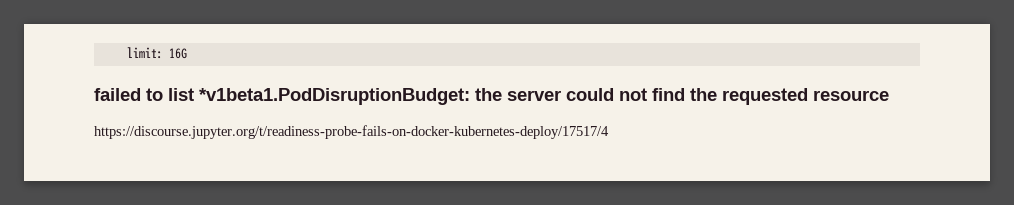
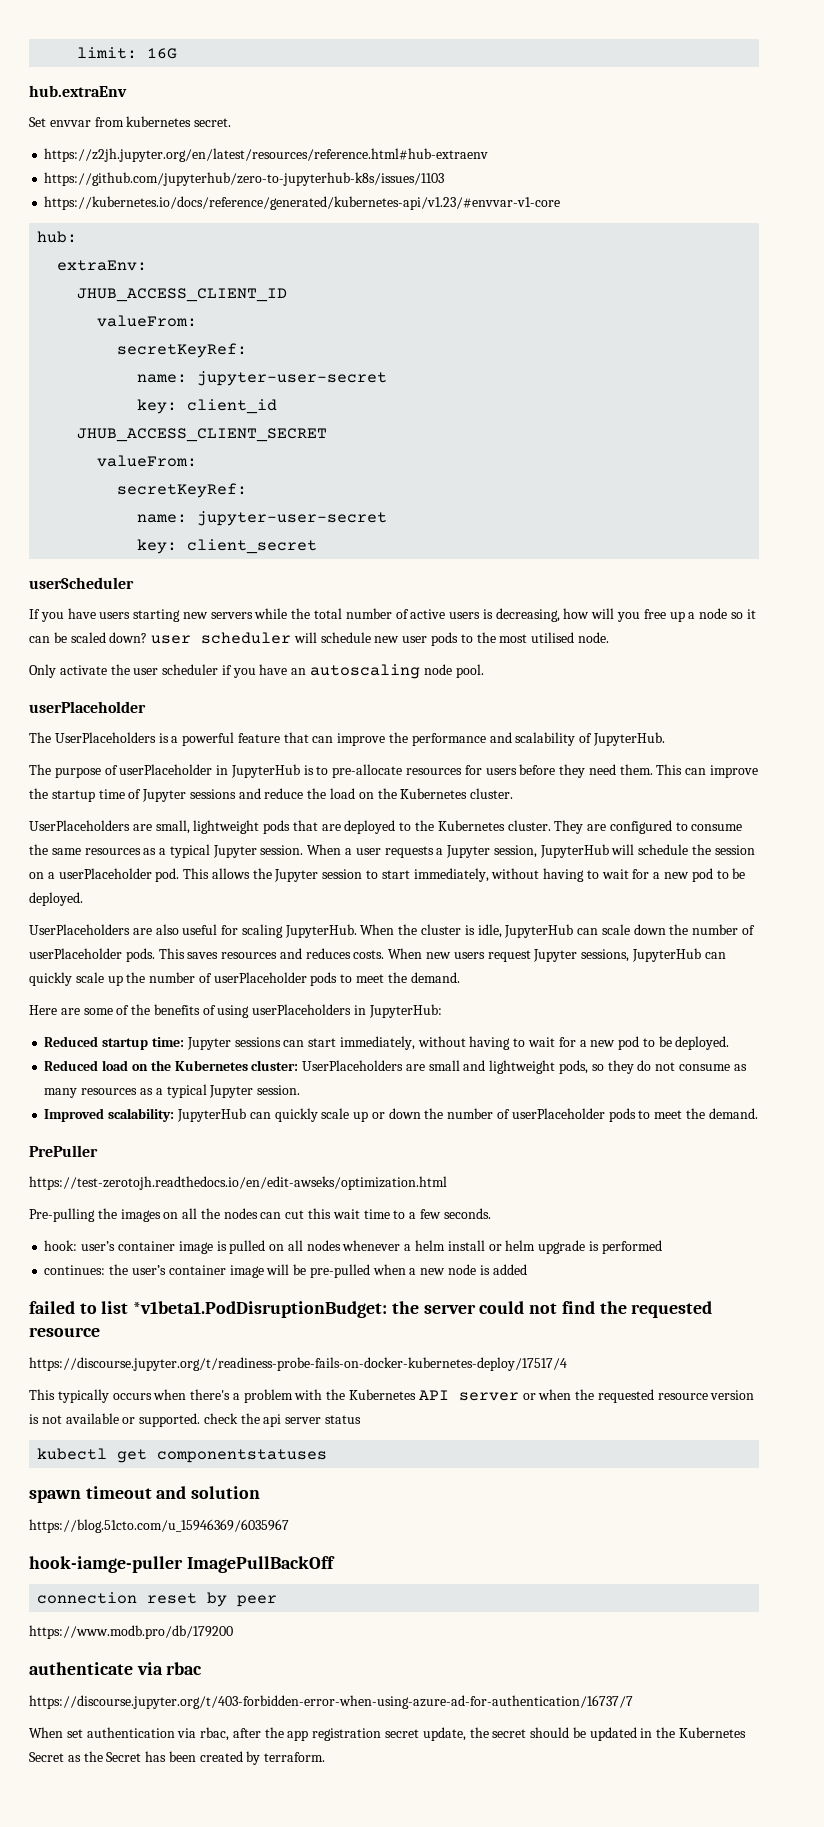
+ hub.extraEnv
+ Set envvar from kubernetes secret.
+ https://z2jh.jupyter.org/en/latest/resources/reference.html#hub-extraenv
+ https://github.com/jupyterhub/zero-to-jupyterhub-k8s/issues/1103
+ https://kubernetes.io/docs/reference/generated/kubernetes-api/v1.23/#envvar-v1-core
+ hub:
+ extraEnv:
+ JHUB_ACCESS_CLIENT_ID
+ valueFrom:
+ secretKeyRef:
+ name: jupyter-user-secret
+ key: client_id
+ JHUB_ACCESS_CLIENT_SECRET
+ valueFrom:
+ secretKeyRef:
+ name: jupyter-user-secret
+ key: client_secret
+ userScheduler
+ If you have users starting new servers while the total number of active users is decreasing, how will you free up a node so it can be scaled down? user scheduler will schedule new user pods to the most utilised node.
+ Only activate the user scheduler if you have an autoscaling node pool.
+ userPlaceholder
+ The UserPlaceholders is a powerful feature that can improve the performance and scalability of JupyterHub.
+ The purpose of userPlaceholder in JupyterHub is to pre-allocate resources for users before they need them. This can improve the startup time of Jupyter sessions and reduce the load on the Kubernetes cluster.
+ UserPlaceholders are small, lightweight pods that are deployed to the Kubernetes cluster. They are configured to consume the same resources as a typical Jupyter session. When a user requests a Jupyter session, JupyterHub will schedule the session on a userPlaceholder pod. This allows the Jupyter session to start immediately, without having to wait for a new pod to be deployed.
+ UserPlaceholders are also useful for scaling JupyterHub. When the cluster is idle, JupyterHub can scale down the number of userPlaceholder pods. This saves resources and reduces costs. When new users request Jupyter sessions, JupyterHub can quickly scale up the number of userPlaceholder pods to meet the demand.
+ Here are some of the benefits of using userPlaceholders in JupyterHub:
+ Reduced startup time: Jupyter sessions can start immediately, without having to wait for a new pod to be deployed.
+ Reduced load on the Kubernetes cluster: UserPlaceholders are small and lightweight pods, so they do not consume as many resources as a typical Jupyter session.
+ Improved scalability: JupyterHub can quickly scale up or down the number of userPlaceholder pods to meet the demand.
+ PrePuller
+ https://test-zerotojh.readthedocs.io/en/edit-awseks/optimization.html
+ Pre-pulling the images on all the nodes can cut this wait time to a few seconds.
+ hook: user’s container image is pulled on all nodes whenever a helm install or helm upgrade is performed
+ continues: the user’s container image will be pre-pulled when a new node is added
+ This typically occurs when there's a problem with the Kubernetes API server or when the requested resource version is not available or supported. check the api server status
+ kubectl get componentstatuses
+ spawn timeout and solution
+ https://blog.51cto.com/u_15946369/6035967
+ hook-iamge-puller ImagePullBackOff
+ connection reset by peer
+ https://www.modb.pro/db/179200
+ authenticate via rbac
+ https://discourse.jupyter.org/t/403-forbidden-error-when-using-azure-ad-for-authentication/16737/7
+ When set authentication via rbac, after the app registration secret update, the secret should be updated in the Kubernetes Secret as the Secret has been created by terraform.

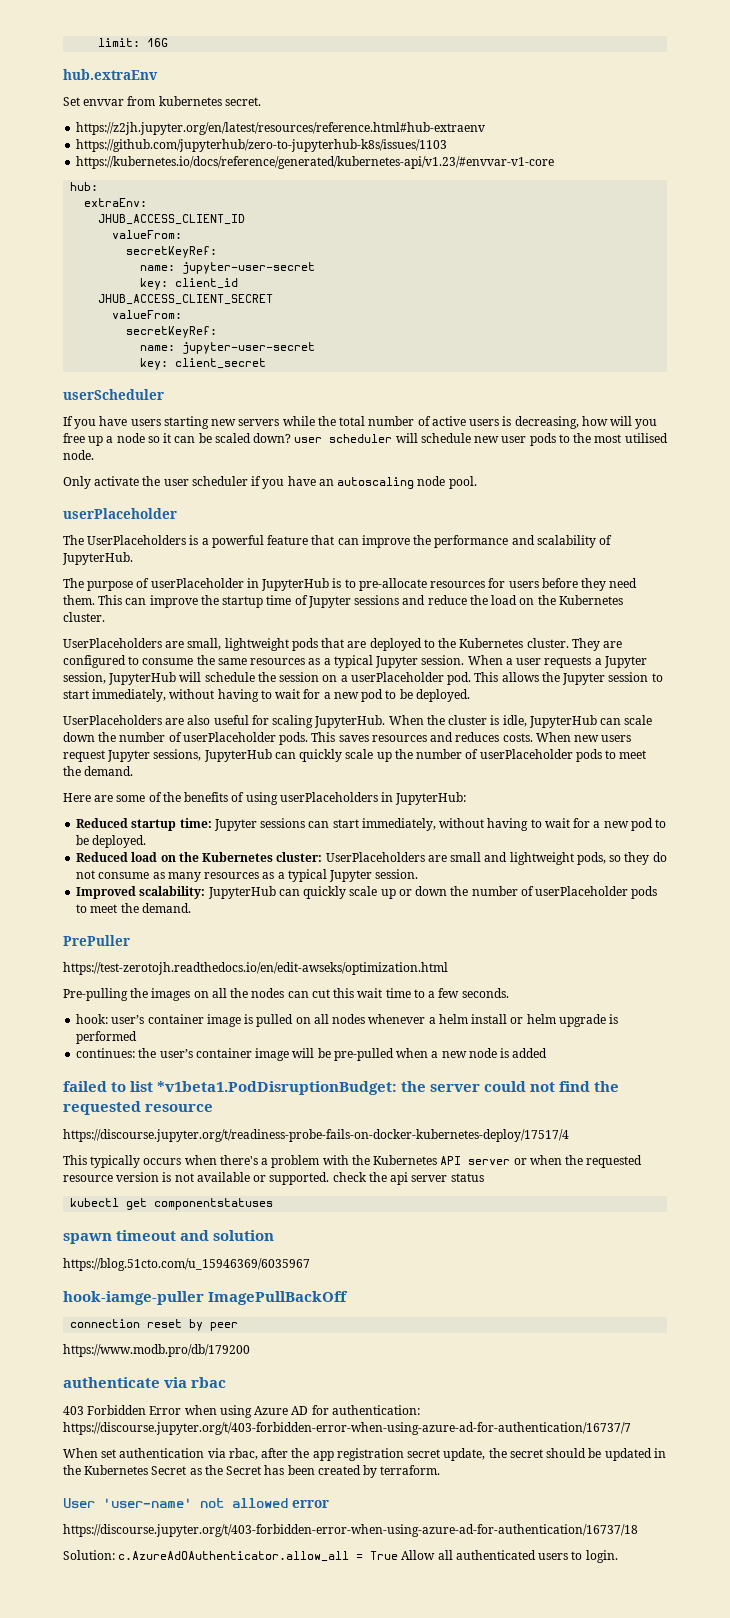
- https://discourse.jupyter.org/t/403-forbidden-error-when-using-azure-ad-for-authentication/16737/7
+ 403 Forbidden Error when using Azure AD for authentication: https://discourse.jupyter.org/t/403-forbidden-error-when-using-azure-ad-for-authentication/16737/7
+ User 'user-name' not allowed error
+ https://discourse.jupyter.org/t/403-forbidden-error-when-using-azure-ad-for-authentication/16737/18
+ Solution: c.AzureAdOAuthenticator.allow_all = True Allow all authenticated users to login.

